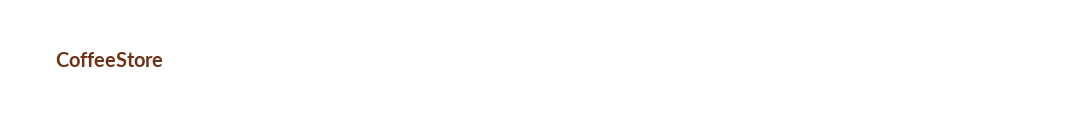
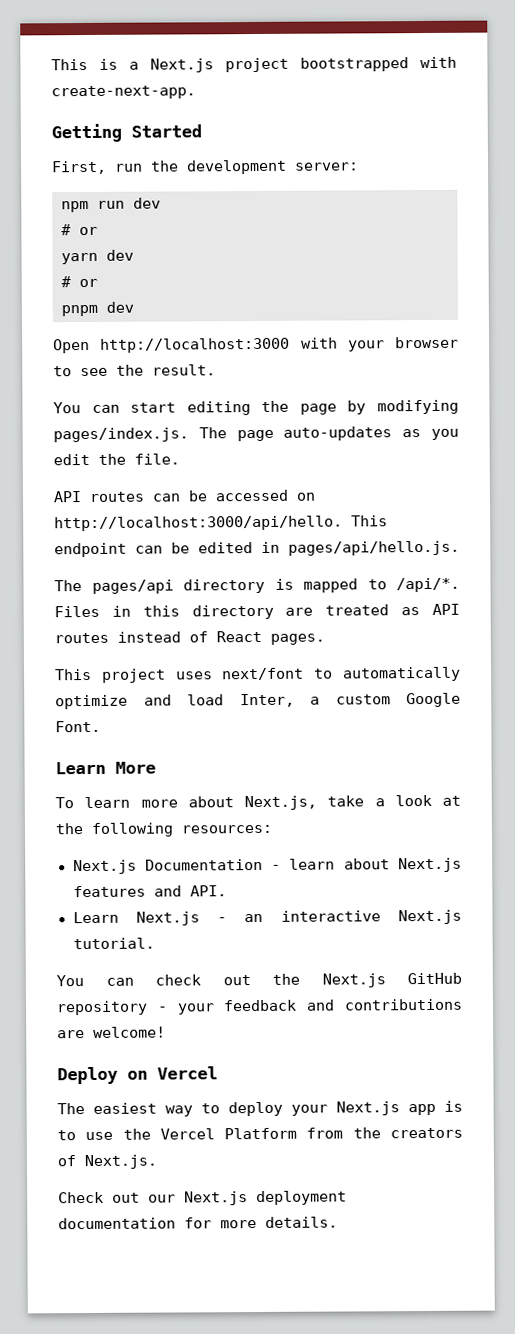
- CoffeeStore
+ This is a Next.js project bootstrapped with create-next-app.
+ Getting Started
+ First, run the development server:
+ npm run dev
+ # or
+ yarn dev
+ # or
+ pnpm dev
+ Open http://localhost:3000 with your browser to see the result.
+ You can start editing the page by modifying pages/index.js. The page auto-updates as you edit the file.
+ API routes can be accessed on http://localhost:3000/api/hello. This endpoint can be edited in pages/api/hello.js.
+ The pages/api directory is mapped to /api/*. Files in this directory are treated as API routes instead of React pages.
+ This project uses next/font to automatically optimize and load Inter, a custom Google Font.
+ Learn More
+ To learn more about Next.js, take a look at the following resources:
+ Next.js Documentation - learn about Next.js features and API.
+ Learn Next.js - an interactive Next.js tutorial.
+ You can check out the Next.js GitHub repository - your feedback and contributions are welcome!
+ Deploy on Vercel
+ The easiest way to deploy your Next.js app is to use the Vercel Platform from the creators of Next.js.
+ Check out our Next.js deployment documentation for more details.

